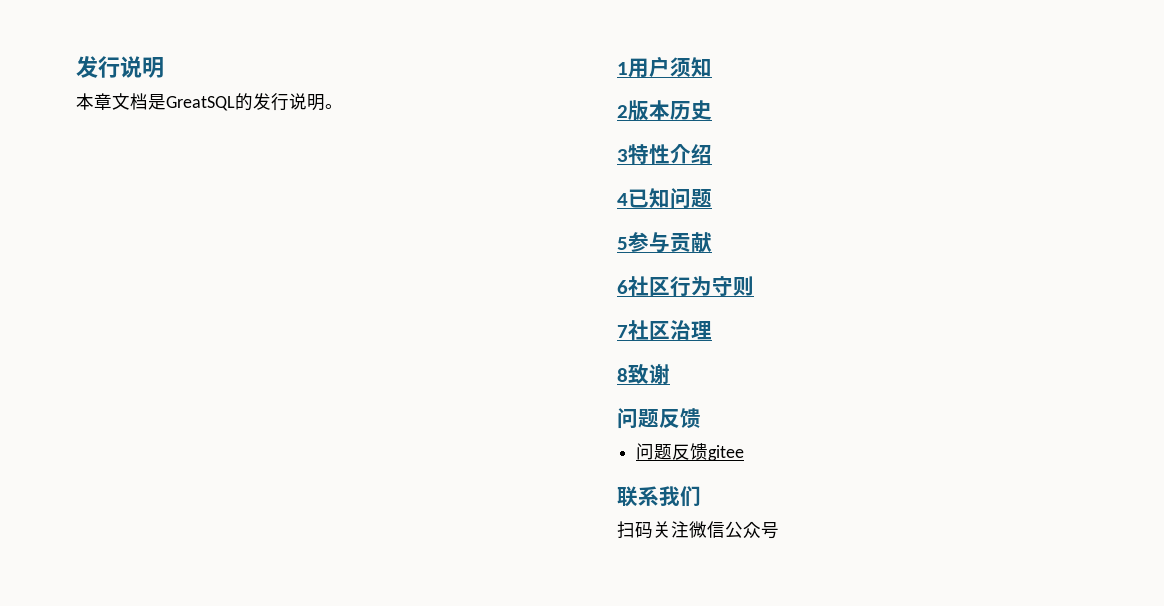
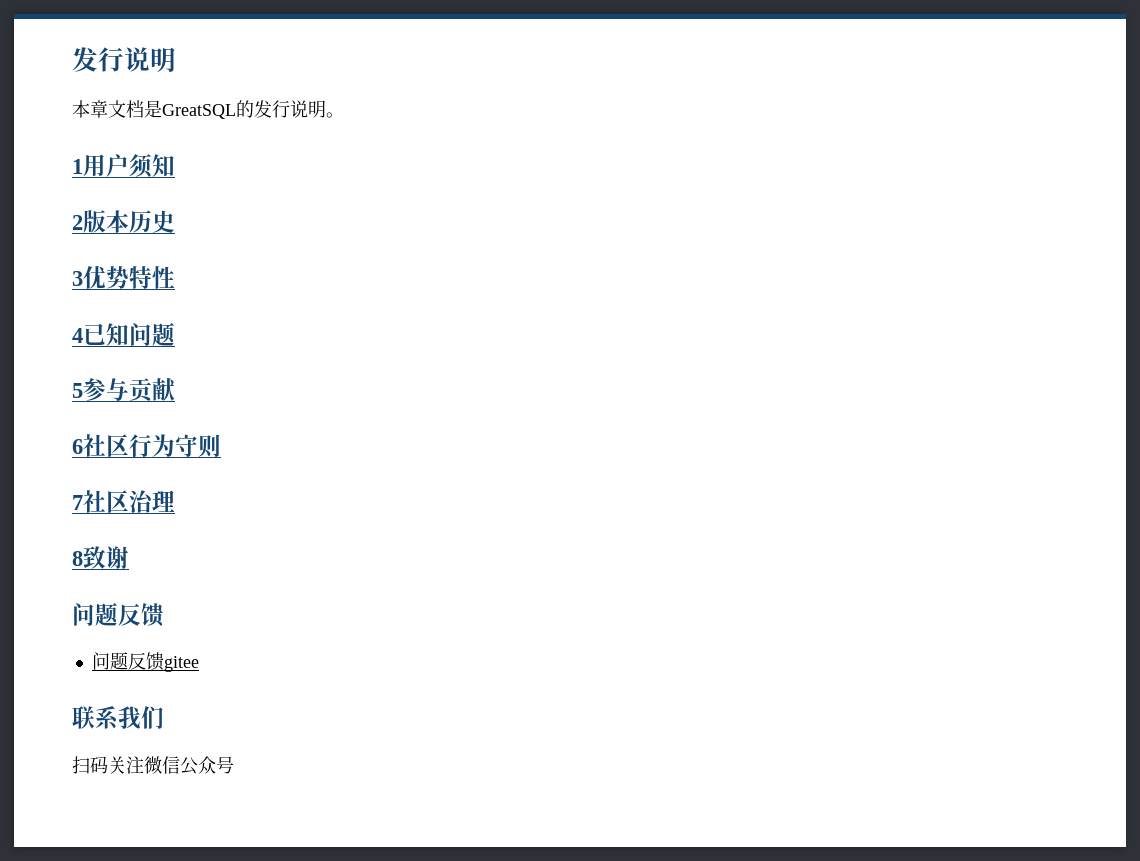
- 3特性介绍
+ 3优势特性

